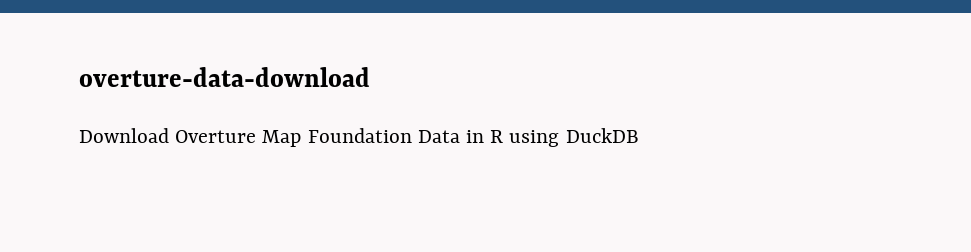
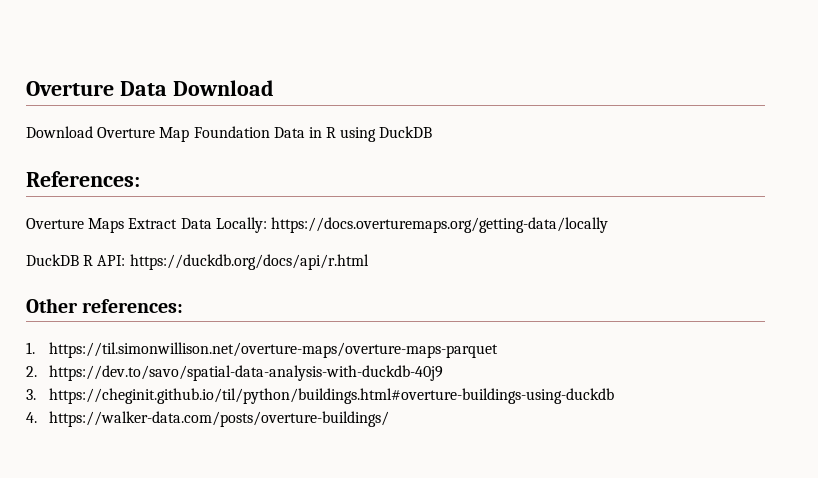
- overture-data-download
+ Overture Data Download
+ References:
+ Overture Maps Extract Data Locally: https://docs.overturemaps.org/getting-data/locally
+ DuckDB R API: https://duckdb.org/docs/api/r.html
+ Other references:
+ 1. https://til.simonwillison.net/overture-maps/overture-maps-parquet
+ 2. https://dev.to/savo/spatial-data-analysis-with-duckdb-40j9
+ 3. https://cheginit.github.io/til/python/buildings.html#overture-buildings-using-duckdb
+ 4. https://walker-data.com/posts/overture-buildings/

